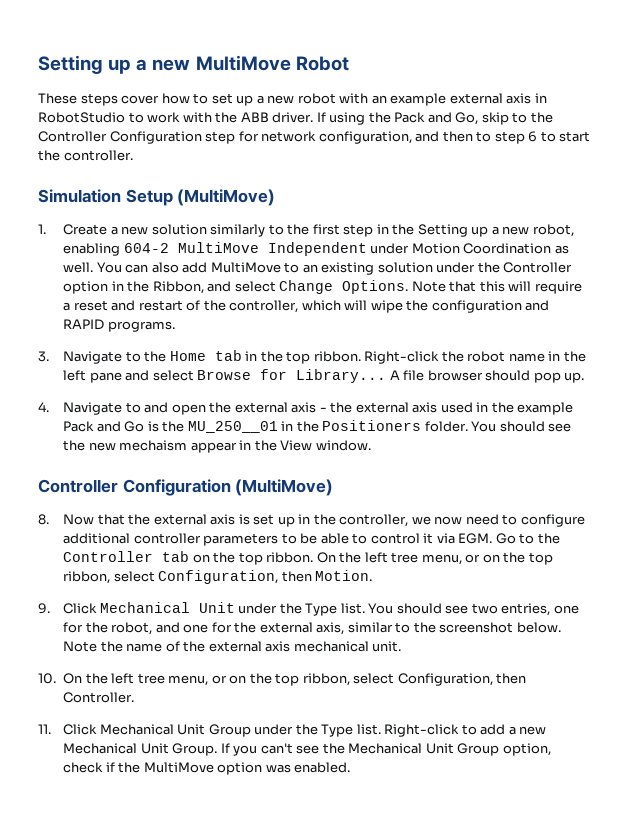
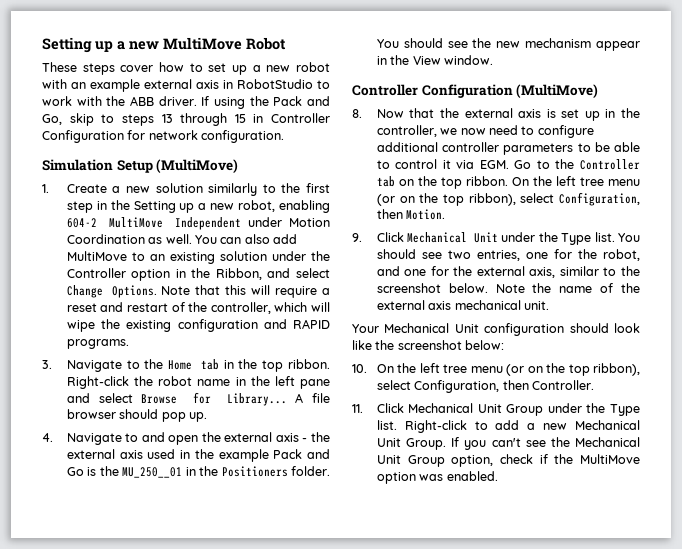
- If using the Pack and Go, skip to the Controller Configuration step for network configuration, and then to step 6 to start the controller.
+ If using the Pack and Go, skip to steps 13 through 15 in Controller Configuration for network configuration.
- Note that this will require a reset and restart of the controller, which will wipe the configuration and RAPID programs.
+ Note that this will require a reset and restart of the controller, which will wipe the existing configuration and RAPID programs.
- You should see the new mechaism appear in the View window.
+ You should see the new mechanism appear in the View window.
- On the left tree menu, or on the top ribbon, select Configuration, then Motion.
+ On the left tree menu (or on the top ribbon), select Configuration, then Motion.
+ Your Mechanical Unit configuration should look like the screenshot below:
- 10. On the left tree menu, or on the top ribbon, select Configuration, then Controller.
+ 10. On the left tree menu (or on the top ribbon), select Configuration, then Controller.

